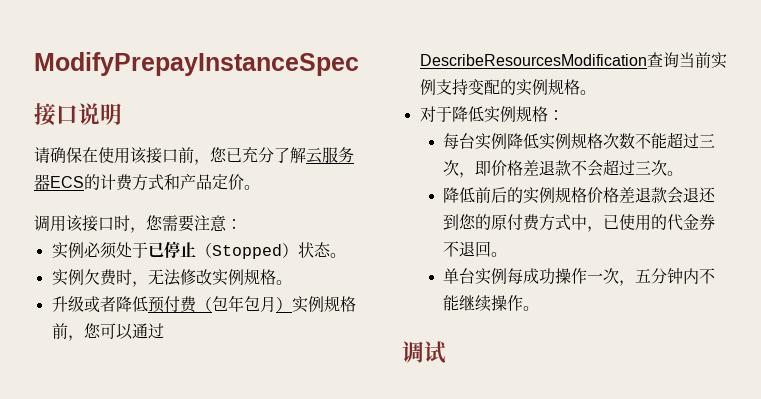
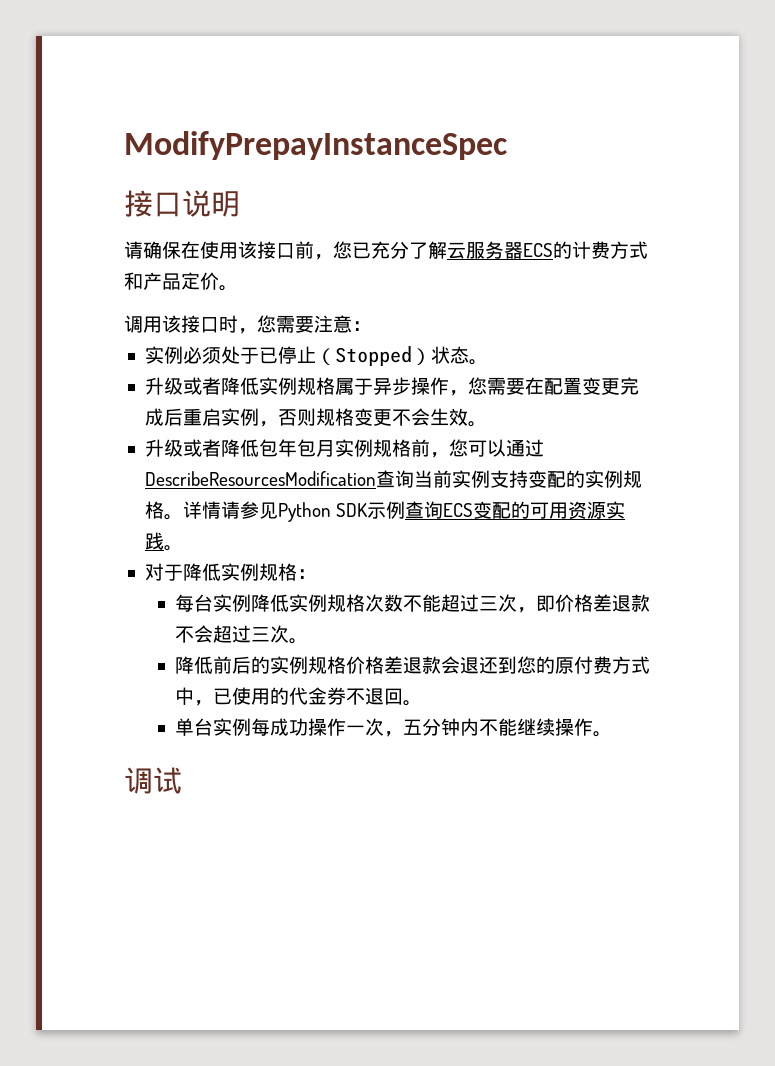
- 实例欠费时，无法修改实例规格。
- 升级或者降低预付费（包年包月）实例规格前，您可以通过DescribeResourcesModification查询当前实例支持变配的实例规格。
+ 升级或者降低实例规格属于异步操作，您需要在配置变更完成后重启实例，否则规格变更不会生效。
+ 升级或者降低包年包月实例规格前，您可以通过DescribeResourcesModification查询当前实例支持变配的实例规格。详情请参见Python SDK示例查询ECS变配的可用资源实践。

